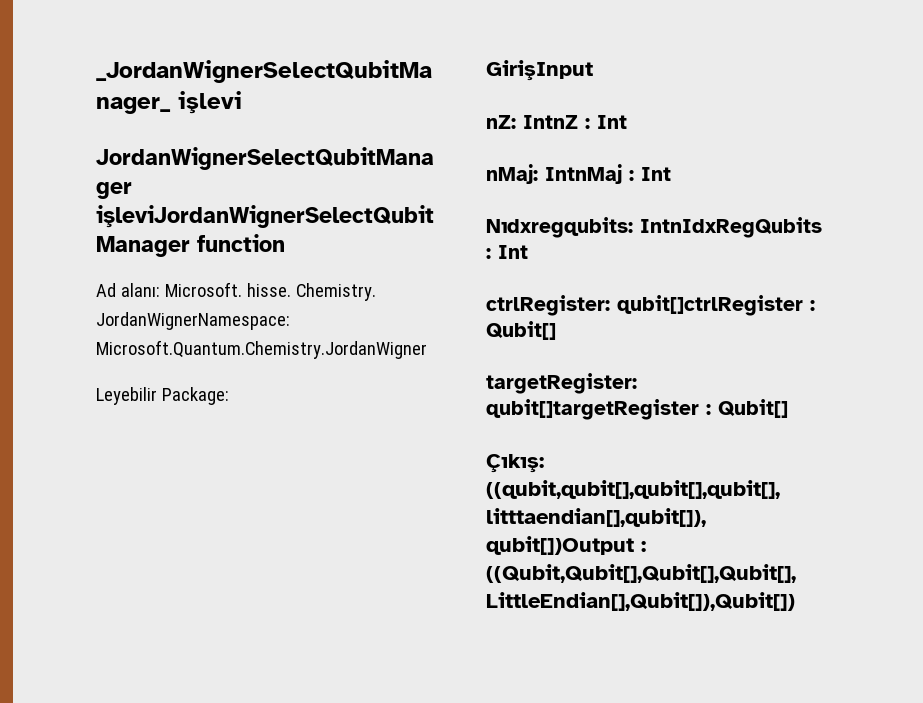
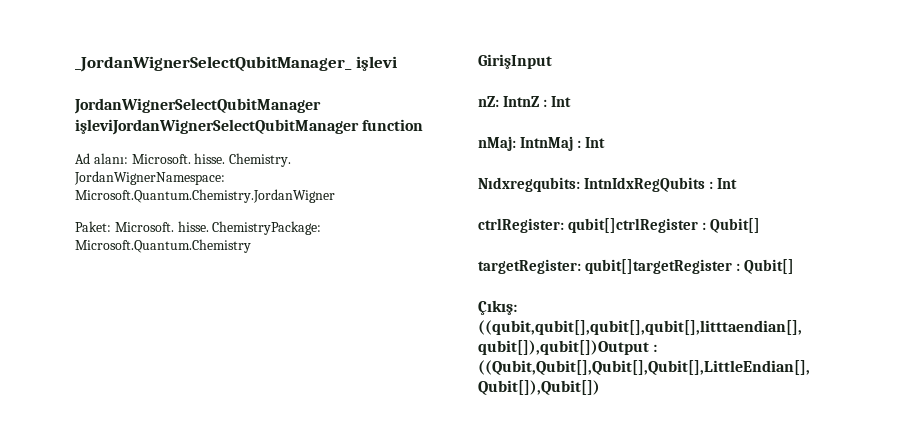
- Leyebilir Package:
+ Paket: Microsoft. hisse. ChemistryPackage: Microsoft.Quantum.Chemistry

